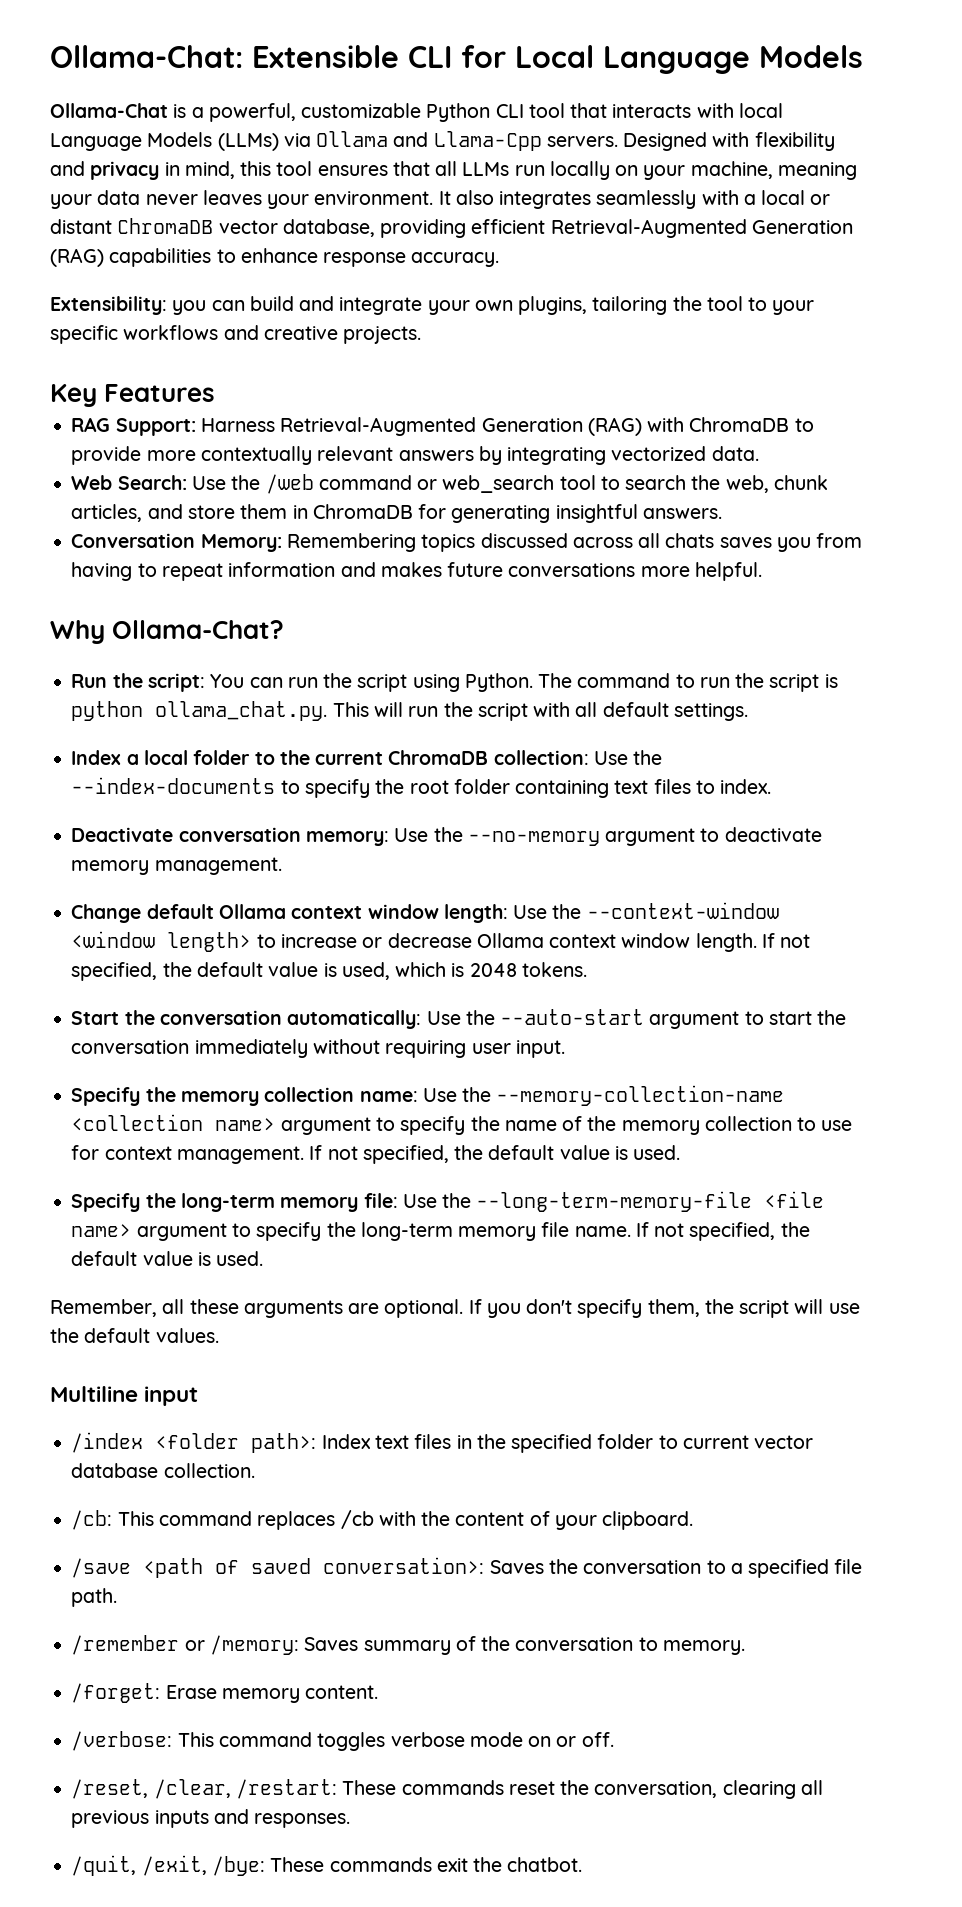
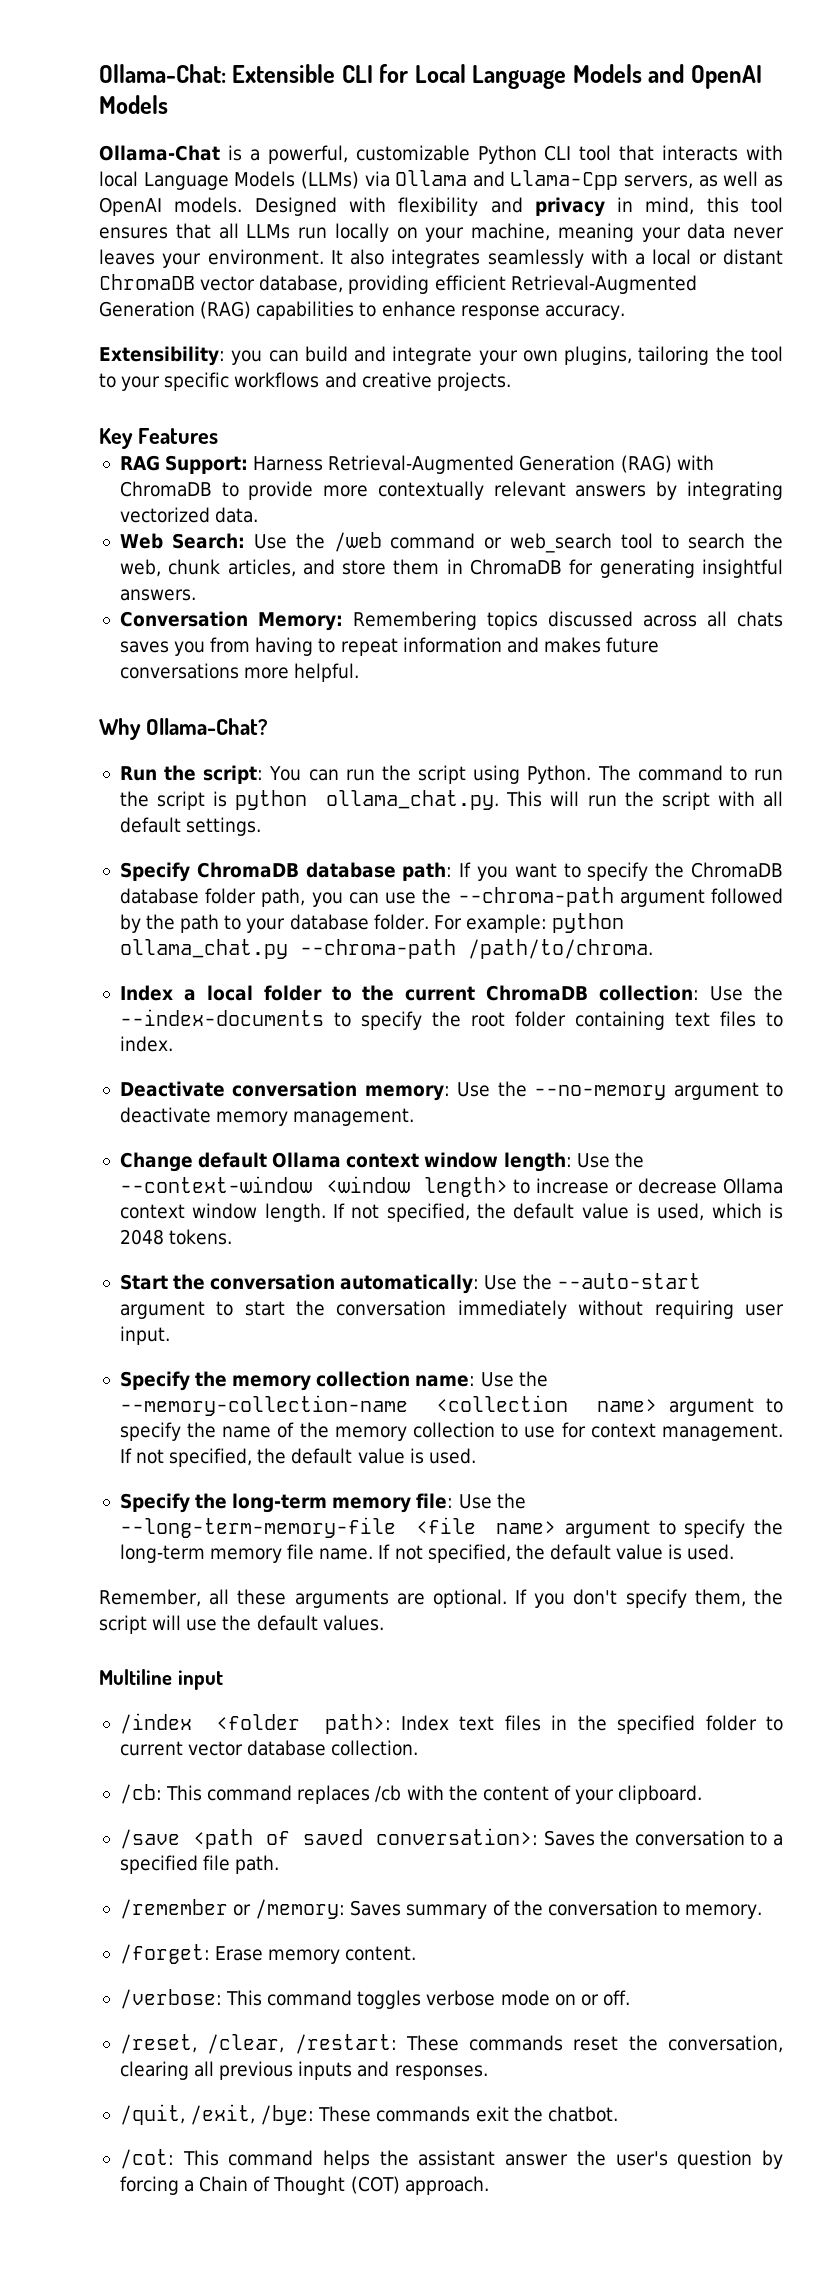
- Ollama-Chat: Extensible CLI for Local Language Models
+ Ollama-Chat: Extensible CLI for Local Language Models and OpenAI Models
- Ollama-Chat is a powerful, customizable Python CLI tool that interacts with local Language Models (LLMs) via Ollama and Llama-Cpp servers.
+ Ollama-Chat is a powerful, customizable Python CLI tool that interacts with local Language Models (LLMs) via Ollama and Llama-Cpp servers, as well as OpenAI models.
+ Specify ChromaDB database path: If you want to specify the ChromaDB database folder path, you can use the --chroma-path argument followed by the path to your database folder. For example: python ollama_chat.py --chroma-path /path/to/chroma.
+ /cot: This command helps the assistant answer the user's question by forcing a Chain of Thought (COT) approach.

